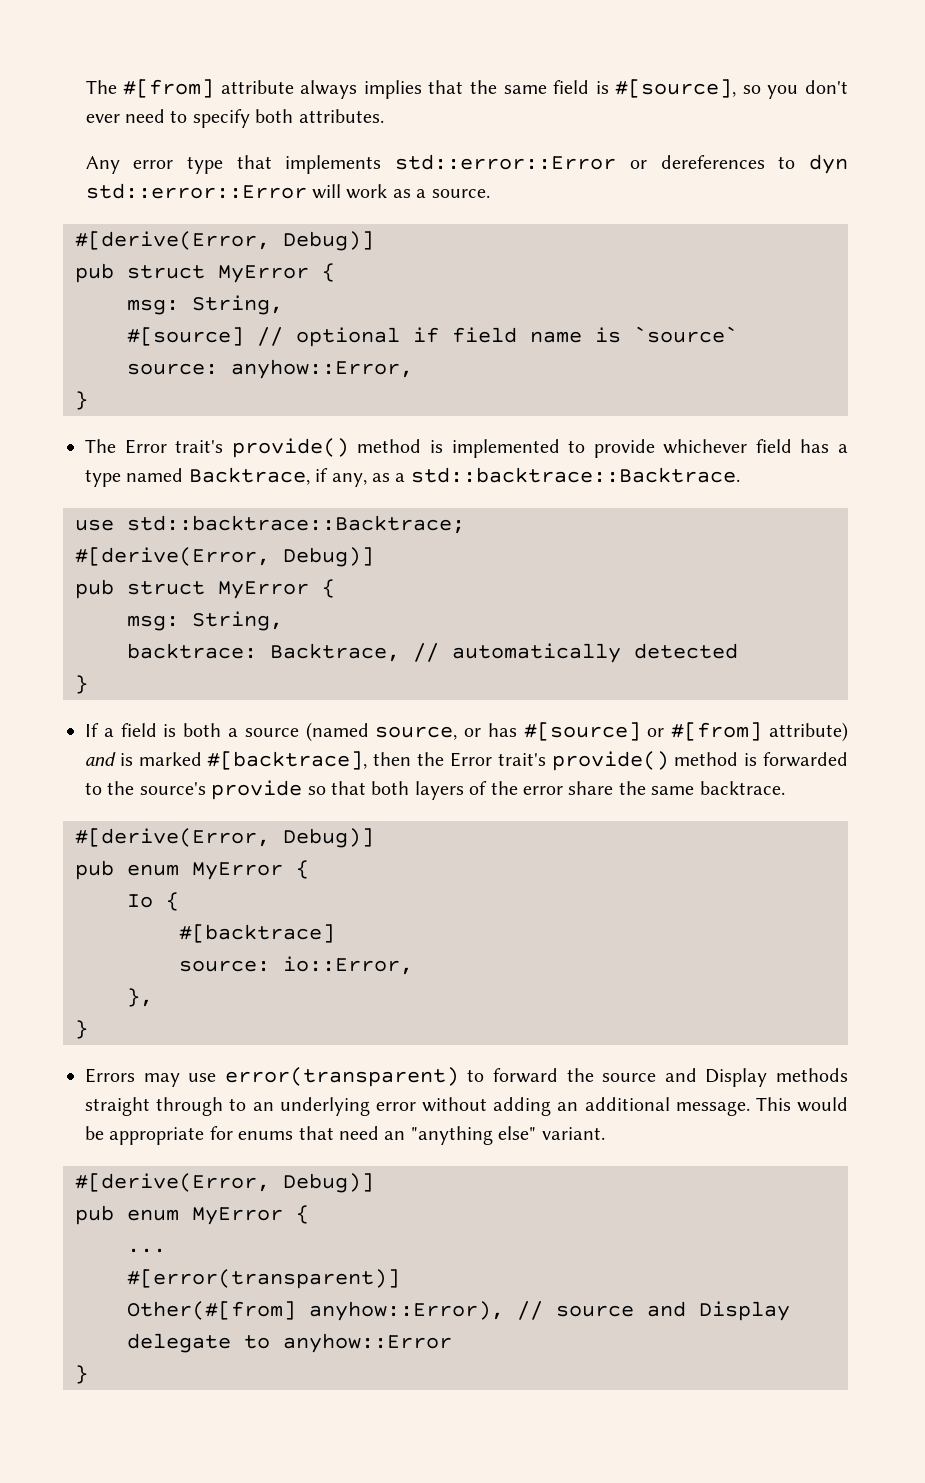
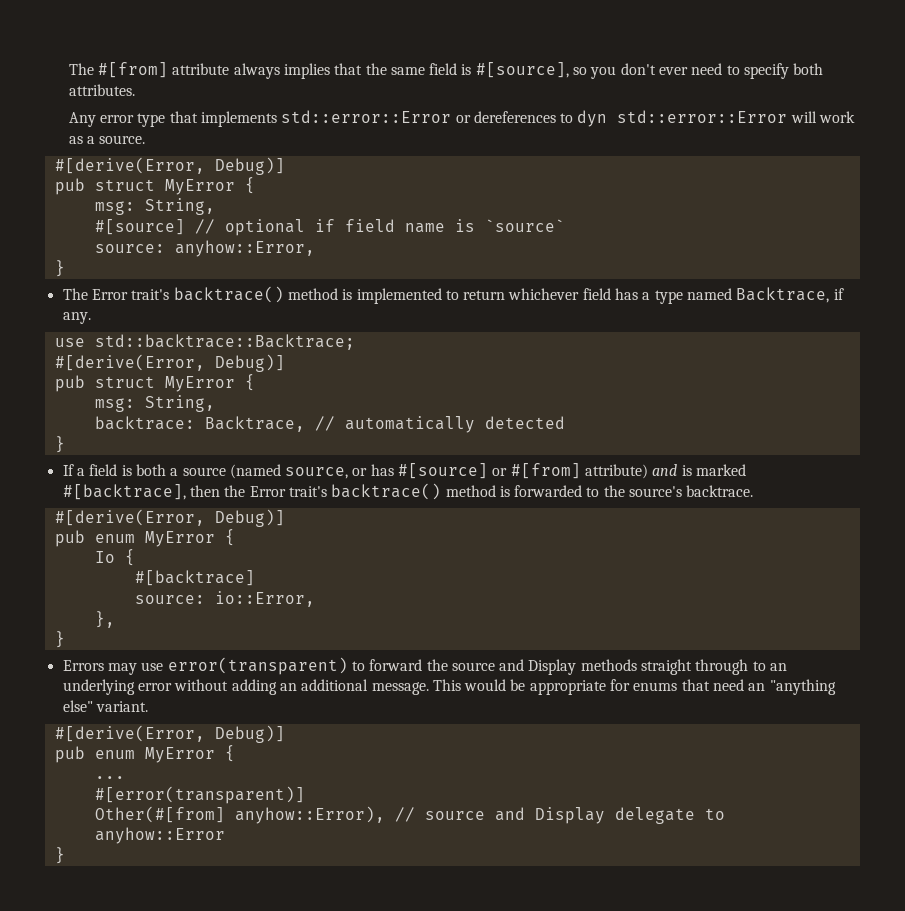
- The Error trait's provide() method is implemented to provide whichever field has a type named Backtrace, if any, as a std::backtrace::Backtrace.
+ The Error trait's backtrace() method is implemented to return whichever field has a type named Backtrace, if any.
- If a field is both a source (named source, or has #[source] or #[from] attribute) and is marked #[backtrace], then the Error trait's provide() method is forwarded to the source's provide so that both layers of the error share the same backtrace.
+ If a field is both a source (named source, or has #[source] or #[from] attribute) and is marked #[backtrace], then the Error trait's backtrace() method is forwarded to the source's backtrace.

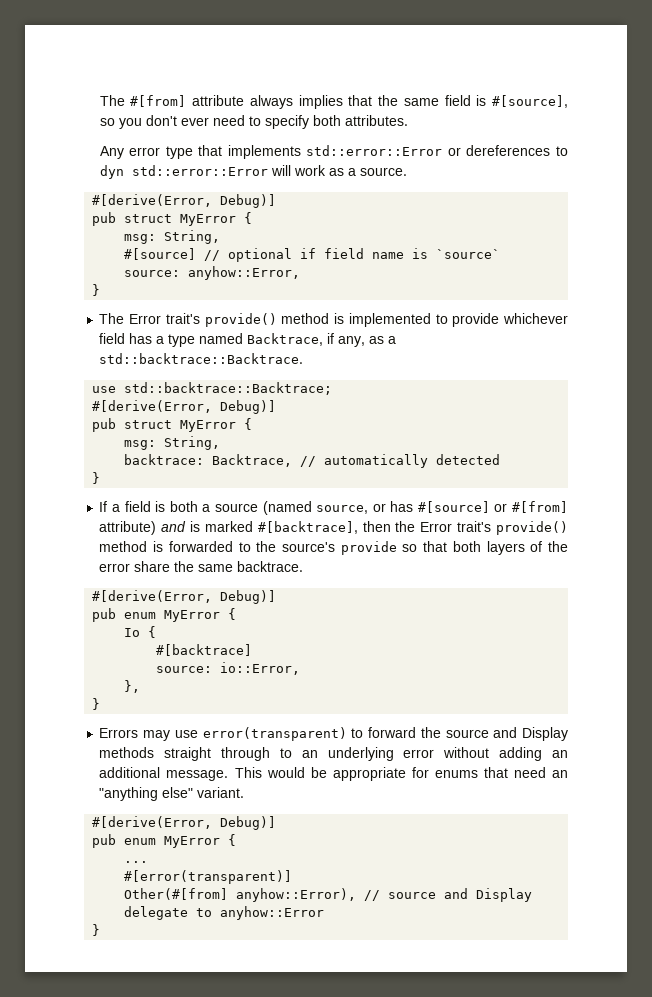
- The Error trait's backtrace() method is implemented to return whichever field has a type named Backtrace, if any.
+ The Error trait's provide() method is implemented to provide whichever field has a type named Backtrace, if any, as a std::backtrace::Backtrace.
- If a field is both a source (named source, or has #[source] or #[from] attribute) and is marked #[backtrace], then the Error trait's backtrace() method is forwarded to the source's backtrace.
+ If a field is both a source (named source, or has #[source] or #[from] attribute) and is marked #[backtrace], then the Error trait's provide() method is forwarded to the source's provide so that both layers of the error share the same backtrace.

